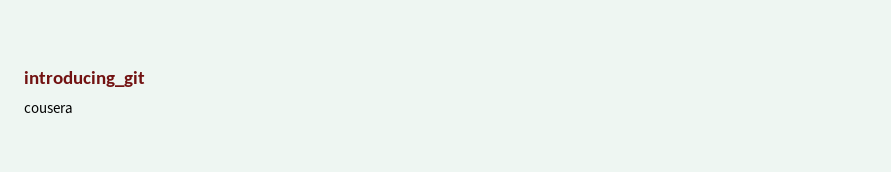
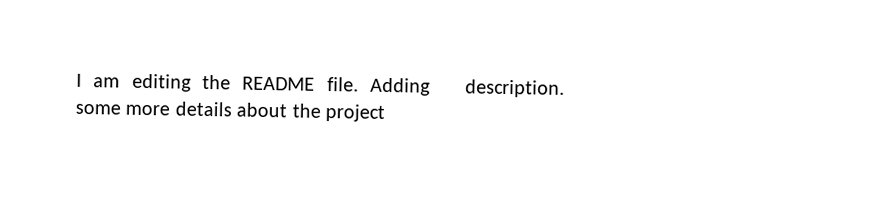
- introducing_git
- cousera
+ I am editing the README file. Adding some more details about the project description.

